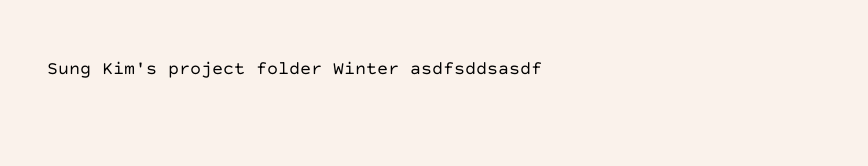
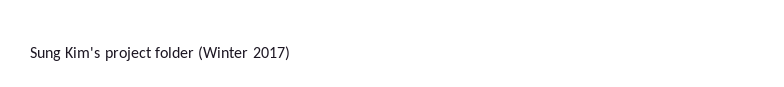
- Sung Kim's project folder Winter asdfsddsasdf
+ Sung Kim's project folder (Winter 2017)

